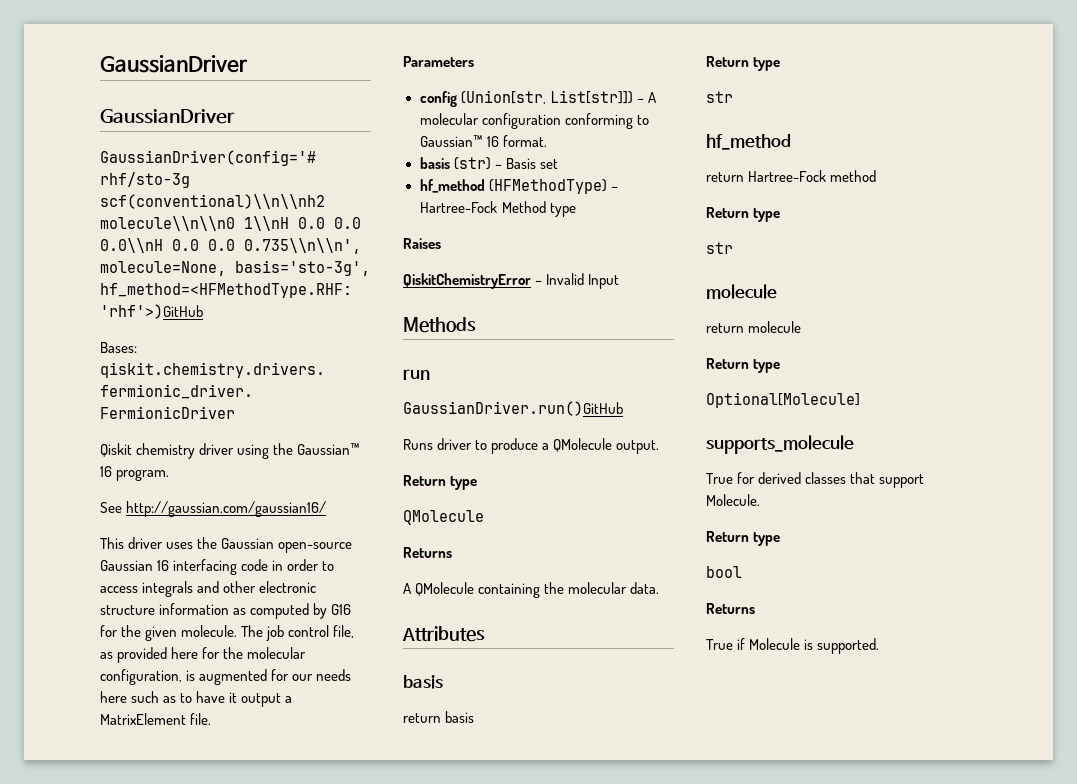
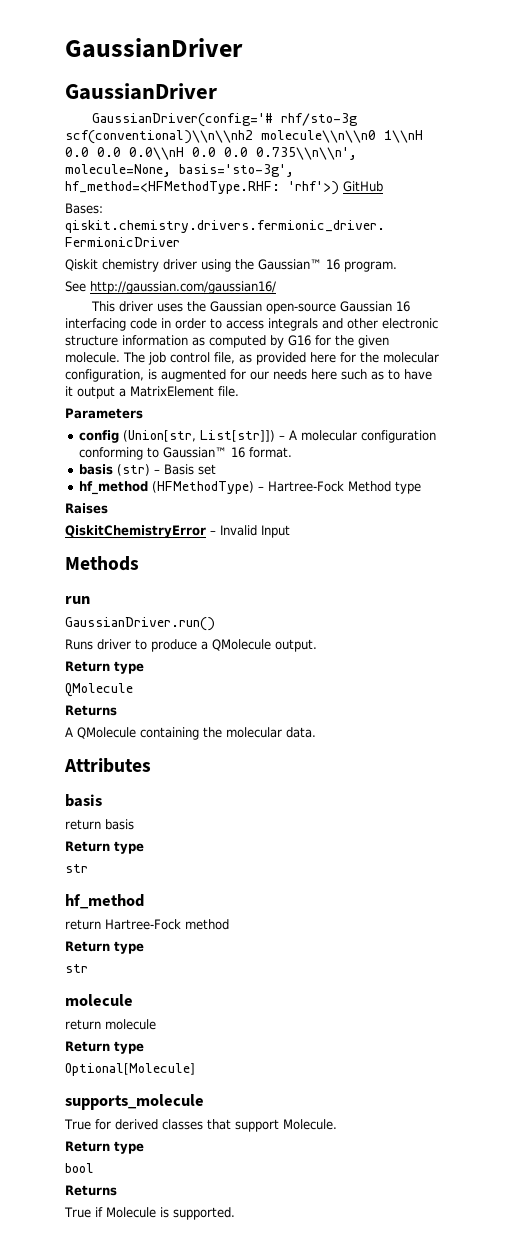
- GaussianDriver(config='# rhf/sto-3g scf(conventional)\\n\\nh2 molecule\\n\\n0 1\\nH 0.0 0.0 0.0\\nH 0.0 0.0 0.735\\n\\n', molecule=None, basis='sto-3g', hf_method=<HFMethodType.RHF: 'rhf'>)GitHub
+ GaussianDriver(config='# rhf/sto-3g scf(conventional)\\n\\nh2 molecule\\n\\n0 1\\nH 0.0 0.0 0.0\\nH 0.0 0.0 0.735\\n\\n', molecule=None, basis='sto-3g', hf_method=<HFMethodType.RHF: 'rhf'>) GitHub
- GaussianDriver.run()GitHub
+ GaussianDriver.run()

